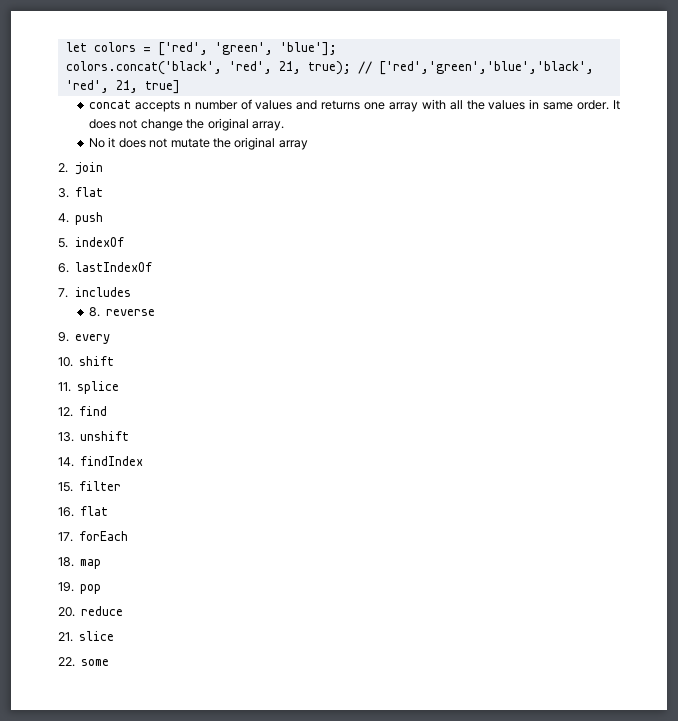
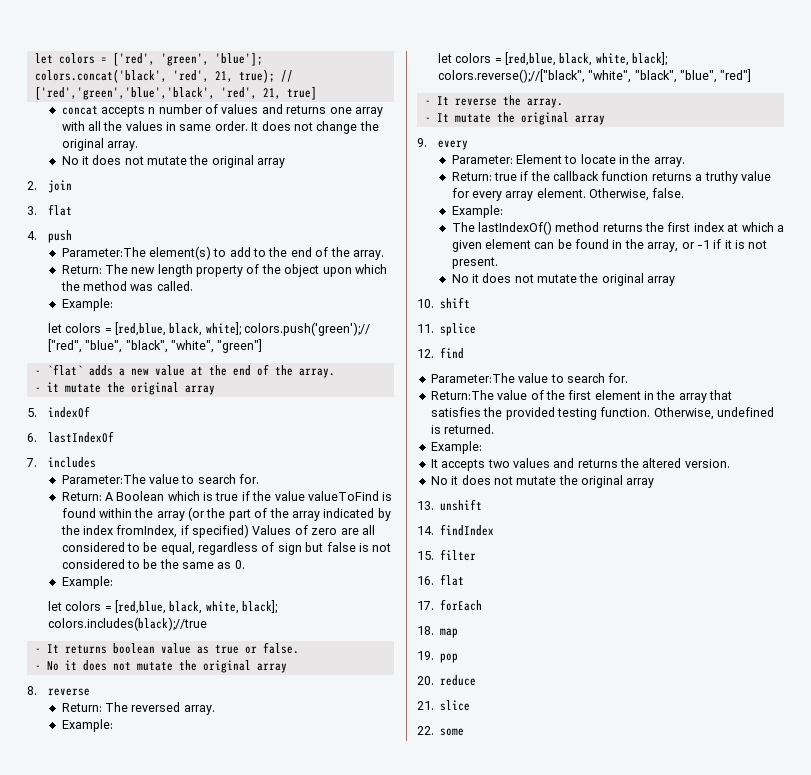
+ Parameter:The element(s) to add to the end of the array.
+ Return: The new length property of the object upon which the method was called.
+ Example:
+ let colors = [red,blue, black, white]; colors.push('green');// ["red", "blue", "black", "white", "green"]
+ - `flat` adds a new value at the end of the array.
+ - it mutate the original array
  7. includes
+ Parameter:The value to search for.
+ Return: A Boolean which is true if the value valueToFind is found within the array (or the part of the array indicated by the index fromIndex, if specified) Values of zero are all considered to be equal, regardless of sign but false is not considered to be the same as 0.
+ Example:
+ let colors = [red,blue, black, white, black]; colors.includes(black);//true
+ - It returns boolean value as true or false.
+ - No it does not mutate the original array
  8. reverse
+ Return: The reversed array.
+ Example:
+ let colors = [red,blue, black, white, black]; colors.reverse();//["black", "white", "black", "blue", "red"]
+ - It reverse the array.
+ - It mutate the original array
  9. every
+ Parameter: Element to locate in the array.
+ Return: true if the callback function returns a truthy value for every array element. Otherwise, false.
+ Example:
+ The lastIndexOf() method returns the first index at which a given element can be found in the array, or -1 if it is not present.
+ No it does not mutate the original array
  12. find
+ Parameter:The value to search for.
+ Return:The value of the first element in the array that satisfies the provided testing function. Otherwise, undefined is returned.
+ Example:
+ It accepts two values and returns the altered version.
+ No it does not mutate the original array

